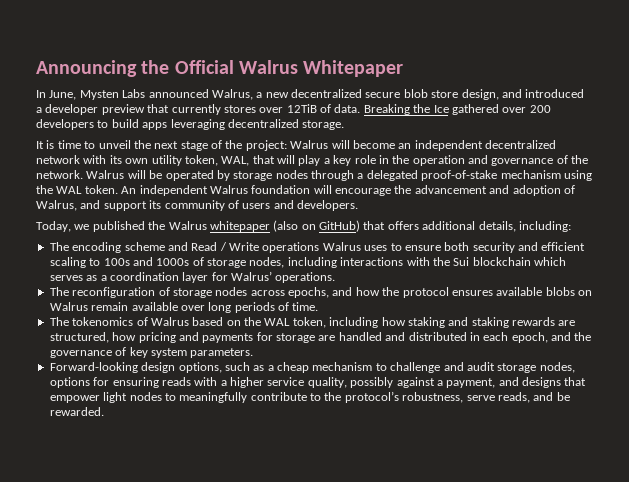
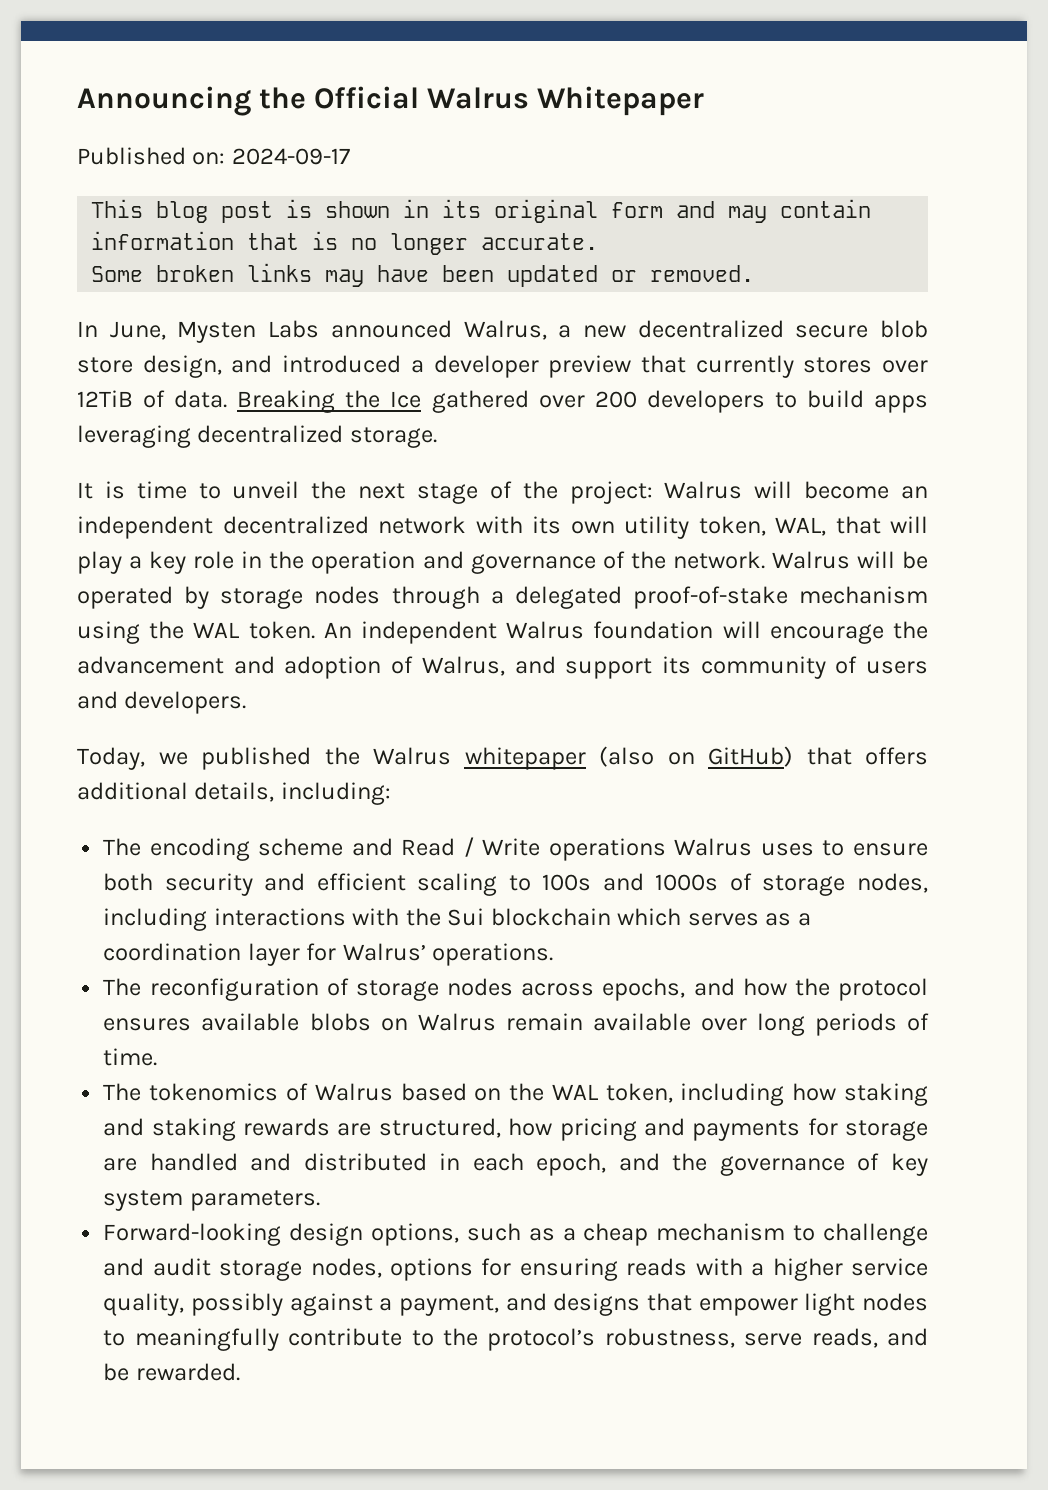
+ Published on: 2024-09-17
+ This blog post is shown in its original form and may contain information that is no longer accurate.
+ Some broken links may have been updated or removed.

